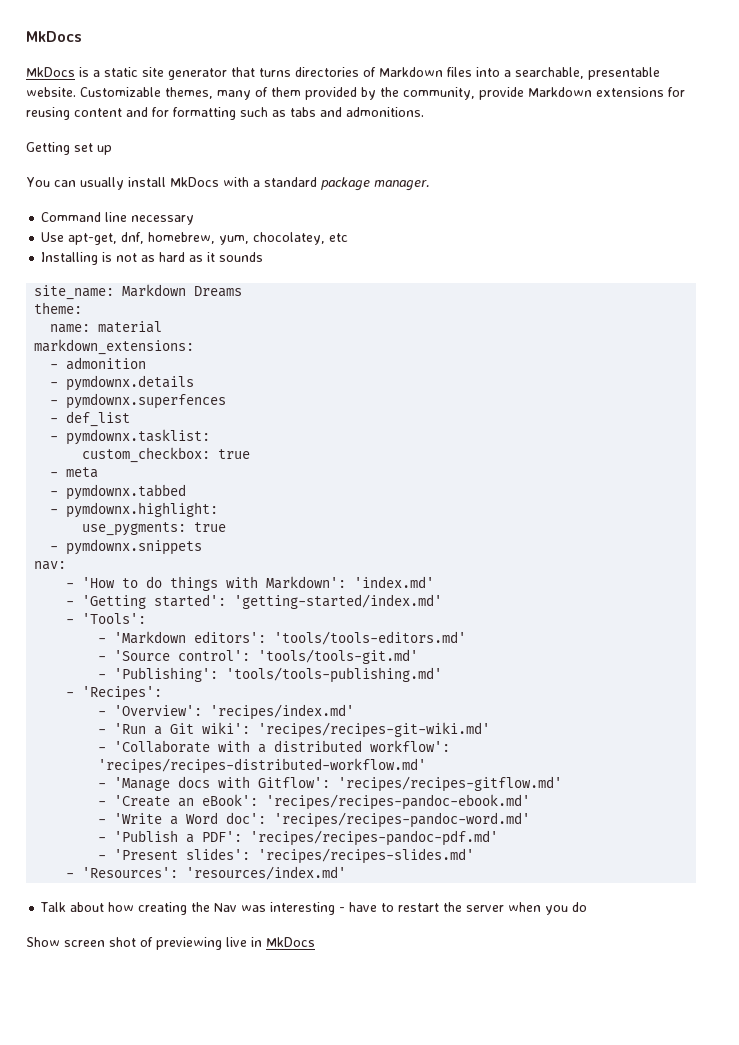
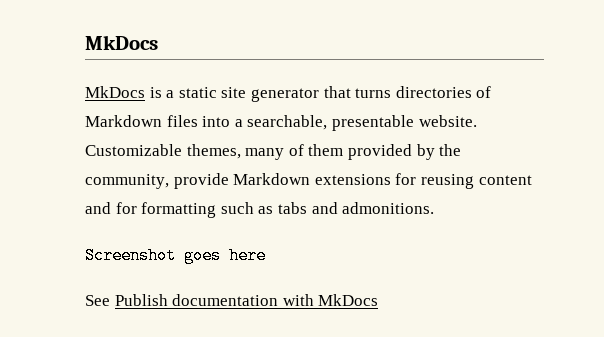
- Getting set up
- You can usually install MkDocs with a standard package manager.
- Command line necessary
- Use apt-get, dnf, homebrew, yum, chocolatey, etc
- Installing is not as hard as it sounds
- site_name: Markdown Dreams
- theme:
- name: material
- markdown_extensions:
- - admonition
- - pymdownx.details
- - pymdownx.superfences
- - def_list
- - pymdownx.tasklist:
- custom_checkbox: true
- - meta
- - pymdownx.tabbed
- - pymdownx.highlight:
- use_pygments: true
- - pymdownx.snippets
- nav:
- - 'How to do things with Markdown': 'index.md'
- - 'Getting started': 'getting-started/index.md'
- - 'Tools':
- - 'Markdown editors': 'tools/tools-editors.md'
- - 'Source control': 'tools/tools-git.md'
- - 'Publishing': 'tools/tools-publishing.md'
- - 'Recipes':
- - 'Overview': 'recipes/index.md'
- - 'Run a Git wiki': 'recipes/recipes-git-wiki.md'
- - 'Collaborate with a distributed workflow': 'recipes/recipes-distributed-workflow.md'
- - 'Manage docs with Gitflow': 'recipes/recipes-gitflow.md'
- - 'Create an eBook': 'recipes/recipes-pandoc-ebook.md'
- - 'Write a Word doc': 'recipes/recipes-pandoc-word.md'
- - 'Publish a PDF': 'recipes/recipes-pandoc-pdf.md'
- - 'Present slides': 'recipes/recipes-slides.md'
- - 'Resources': 'resources/index.md'
- Talk about how creating the Nav was interesting - have to restart the server when you do
- Show screen shot of previewing live in MkDocs
+ Screenshot goes here
+ See Publish documentation with MkDocs

